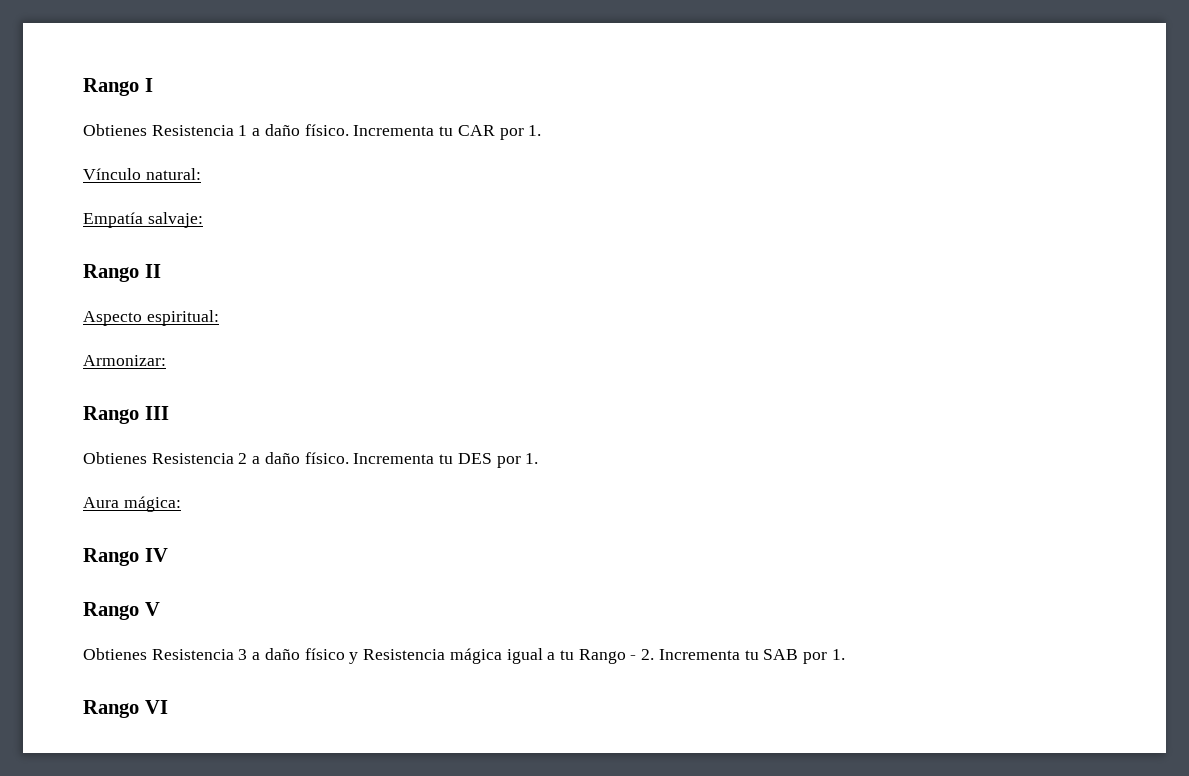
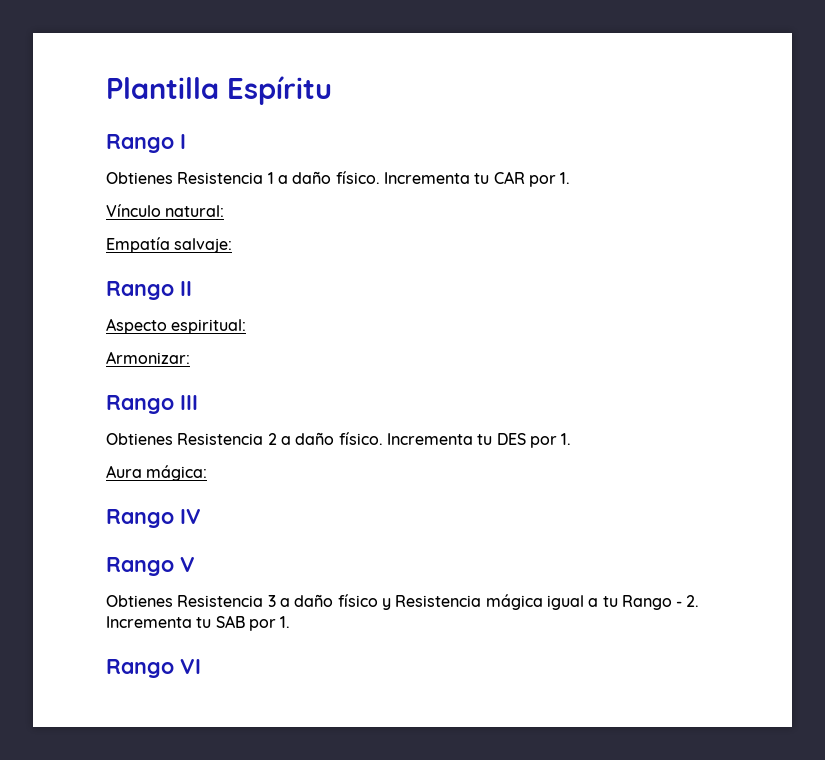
+ Plantilla Espíritu

